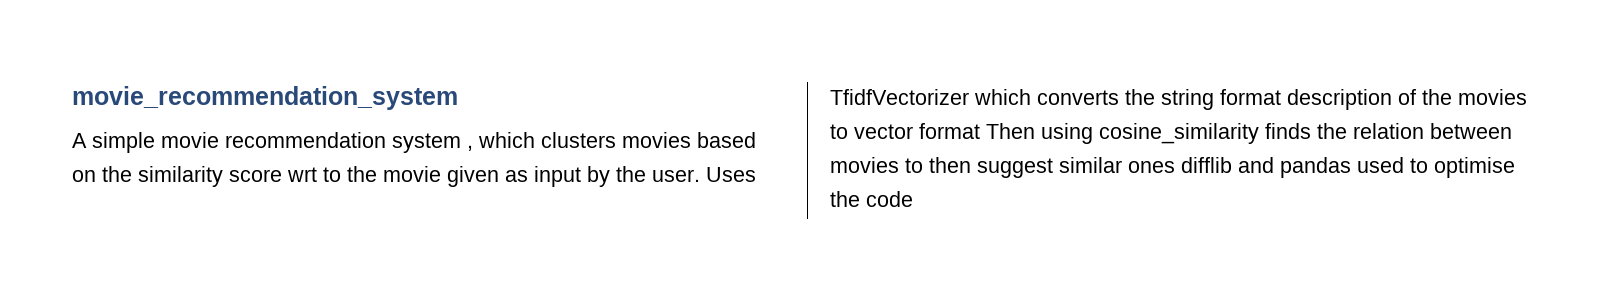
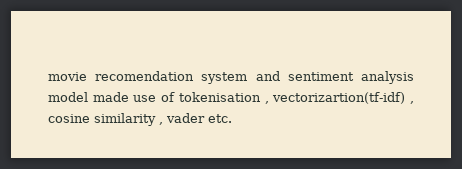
- movie_recommendation_system
- A simple movie recommendation system , which clusters movies based on the similarity score wrt to the movie given as input by the user. Uses TfidfVectorizer which converts the string format description of the movies to vector format Then using cosine_similarity finds the relation between movies to then suggest similar ones difflib and pandas used to optimise the code
+ movie recomendation system and sentiment analysis model made use of tokenisation , vectorizartion(tf-idf) , cosine similarity , vader etc.

